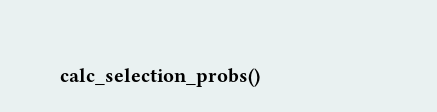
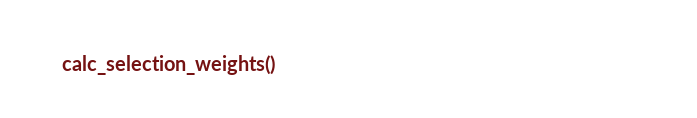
- calc_selection_probs()
+ calc_selection_weights()

